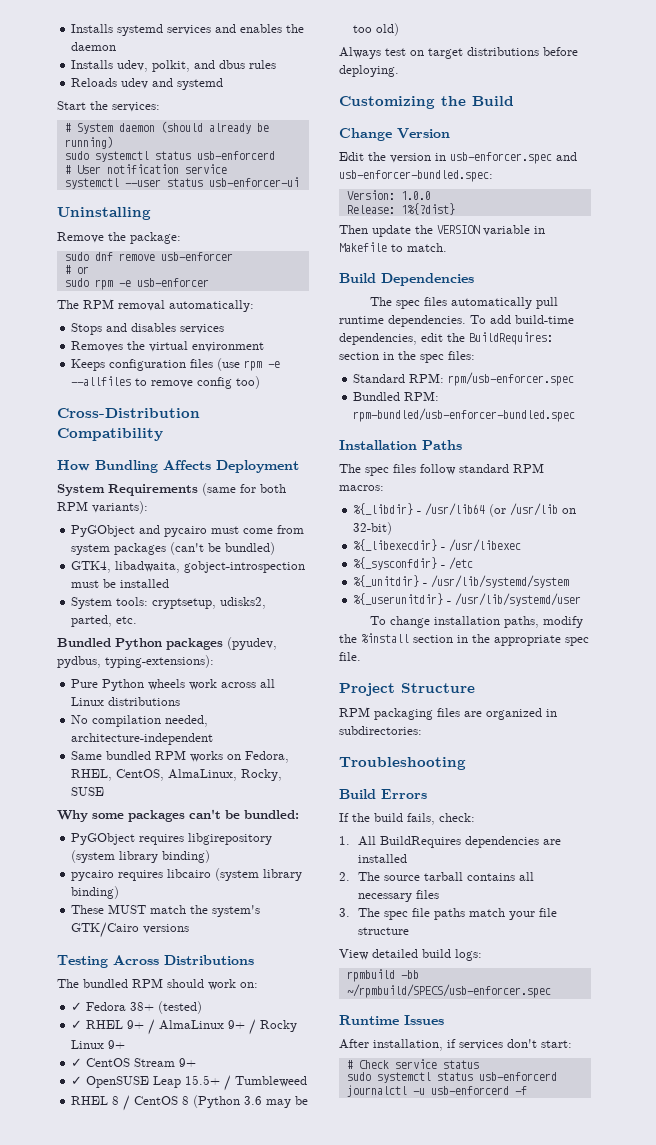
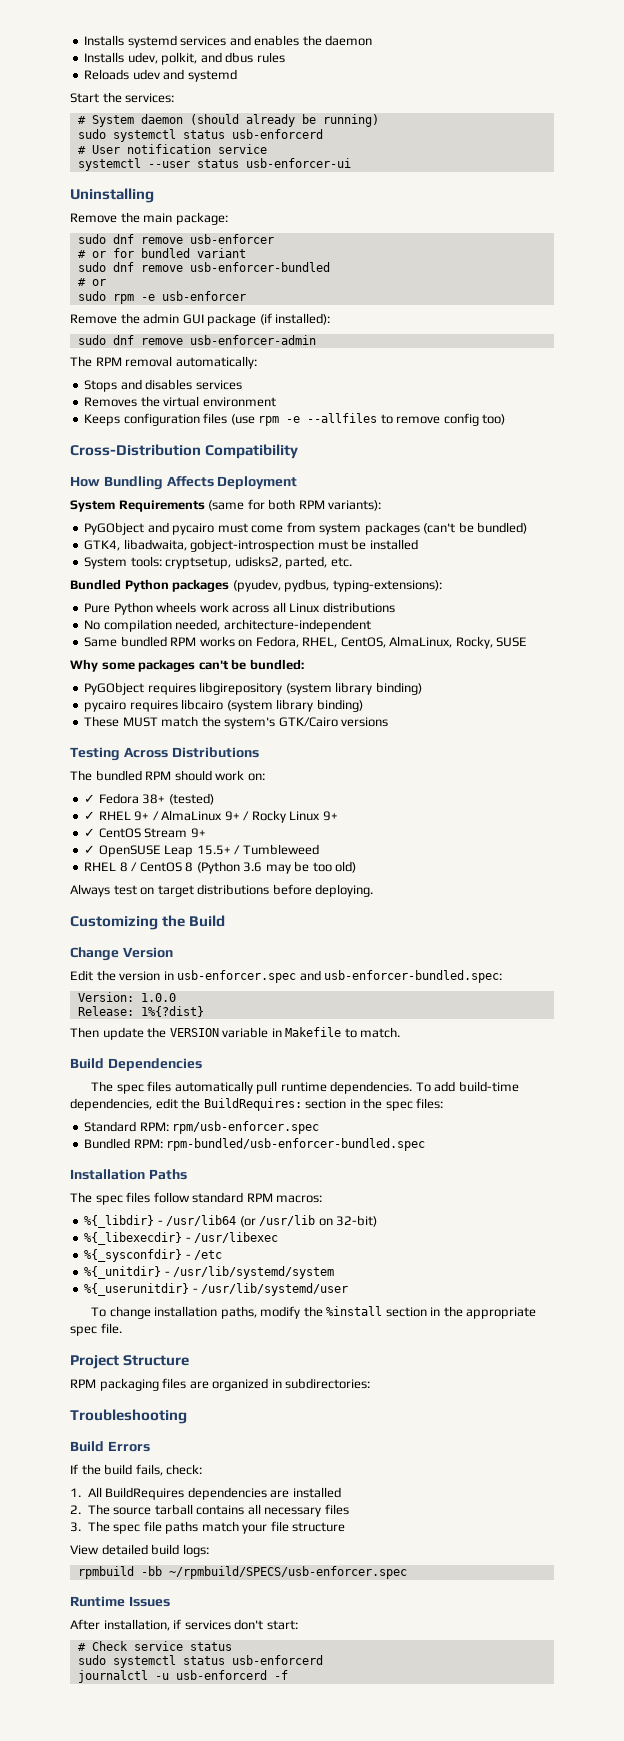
- Remove the package:
+ Remove the main package:
+ # or for bundled variant
+ sudo dnf remove usb-enforcer-bundled
+ Remove the admin GUI package (if installed):
+ sudo dnf remove usb-enforcer-admin

